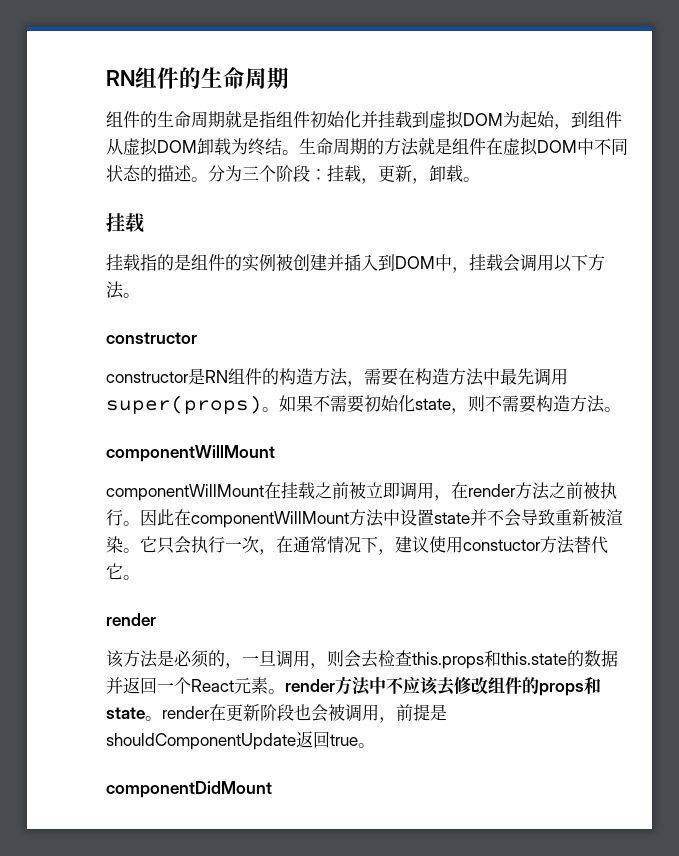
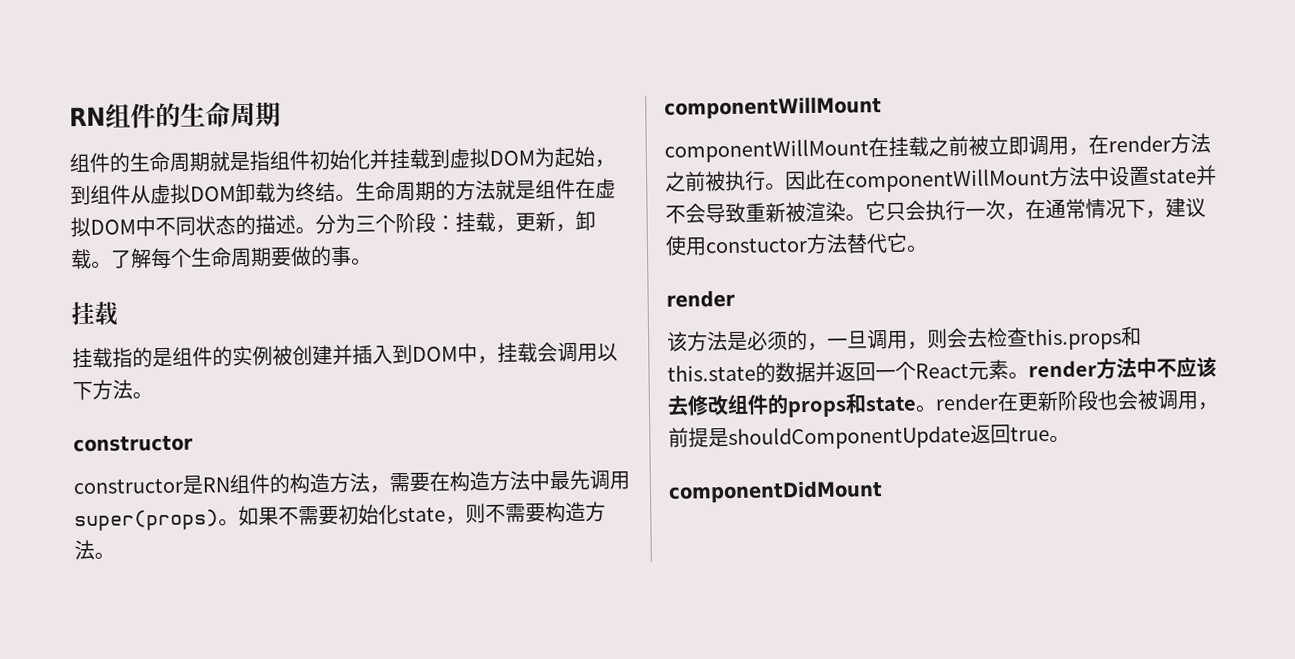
+ 了解每个生命周期要做的事。

